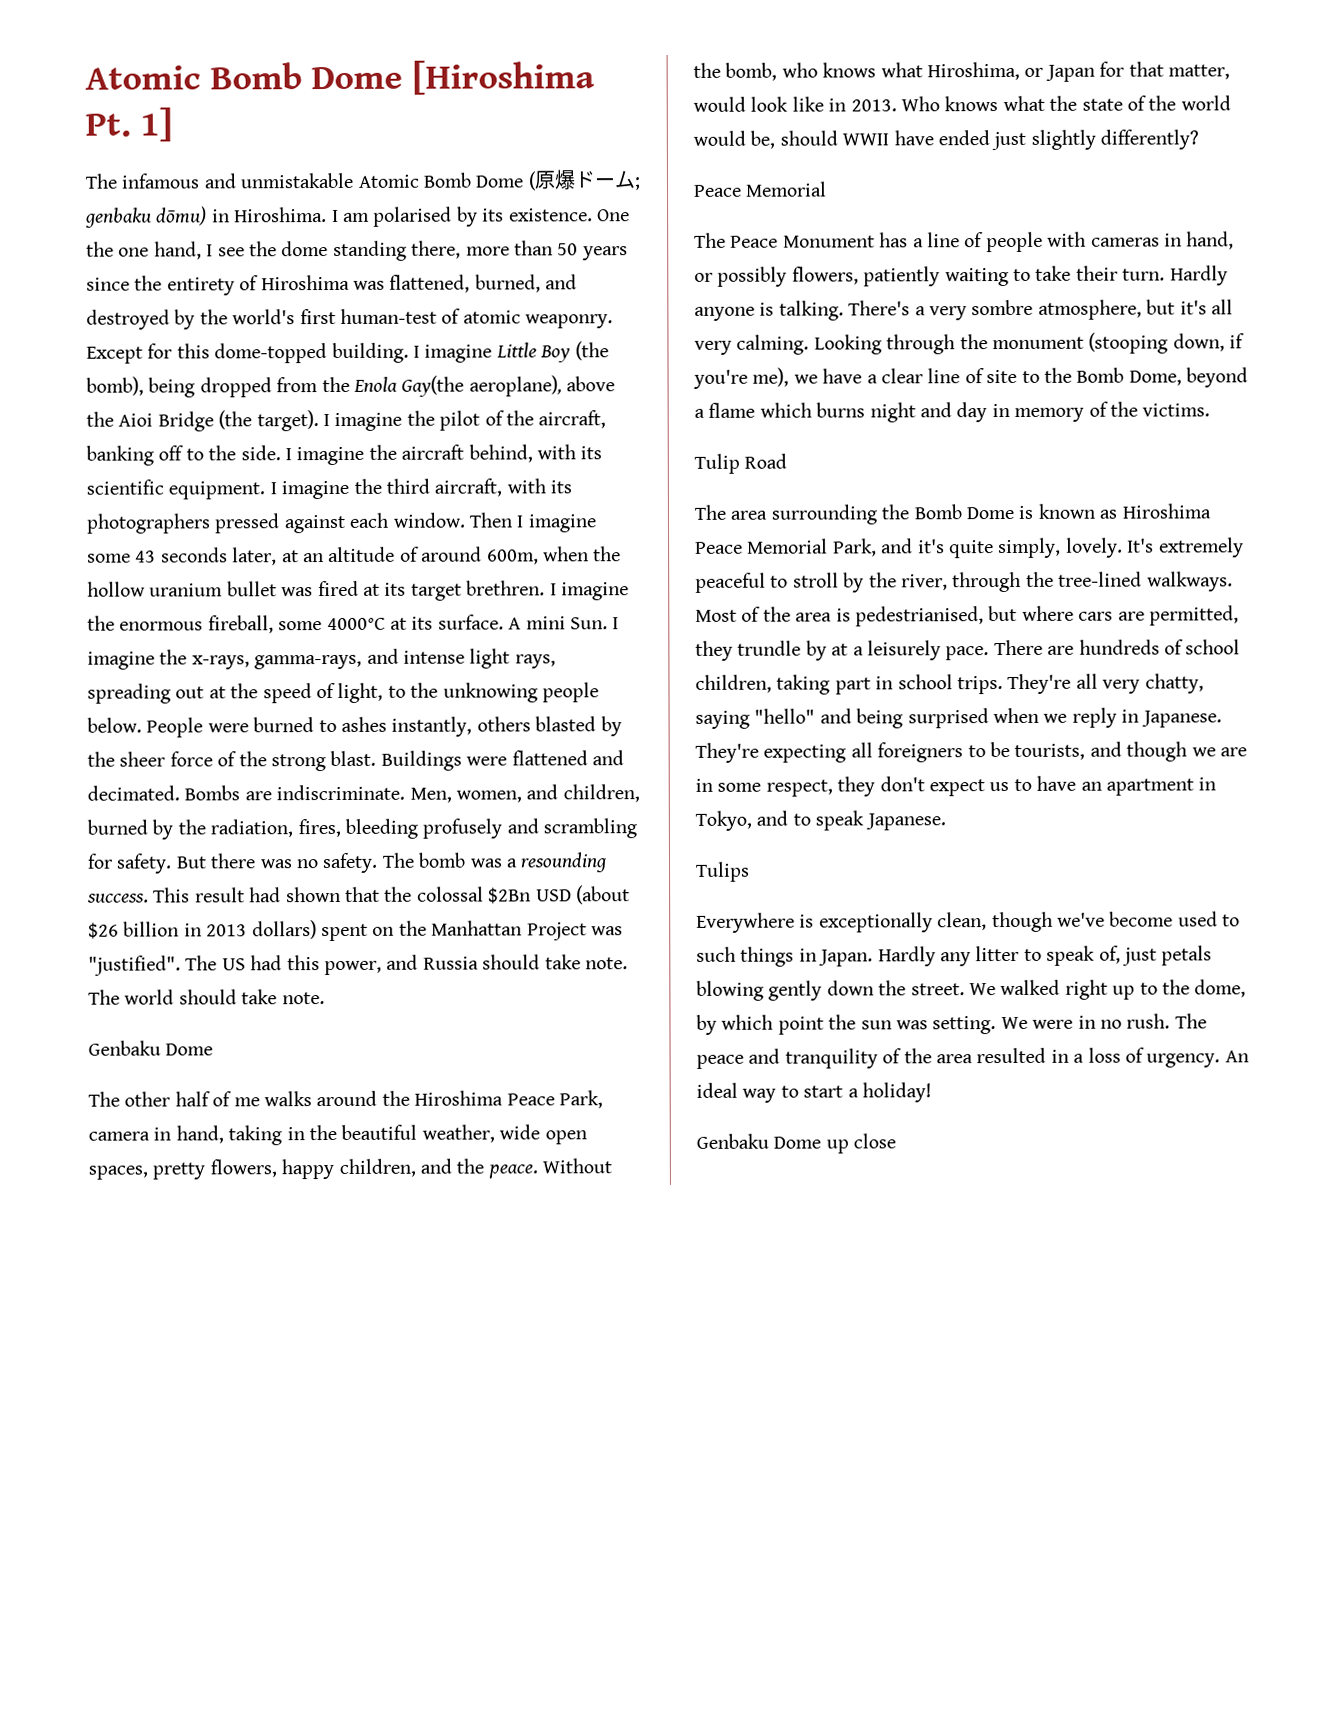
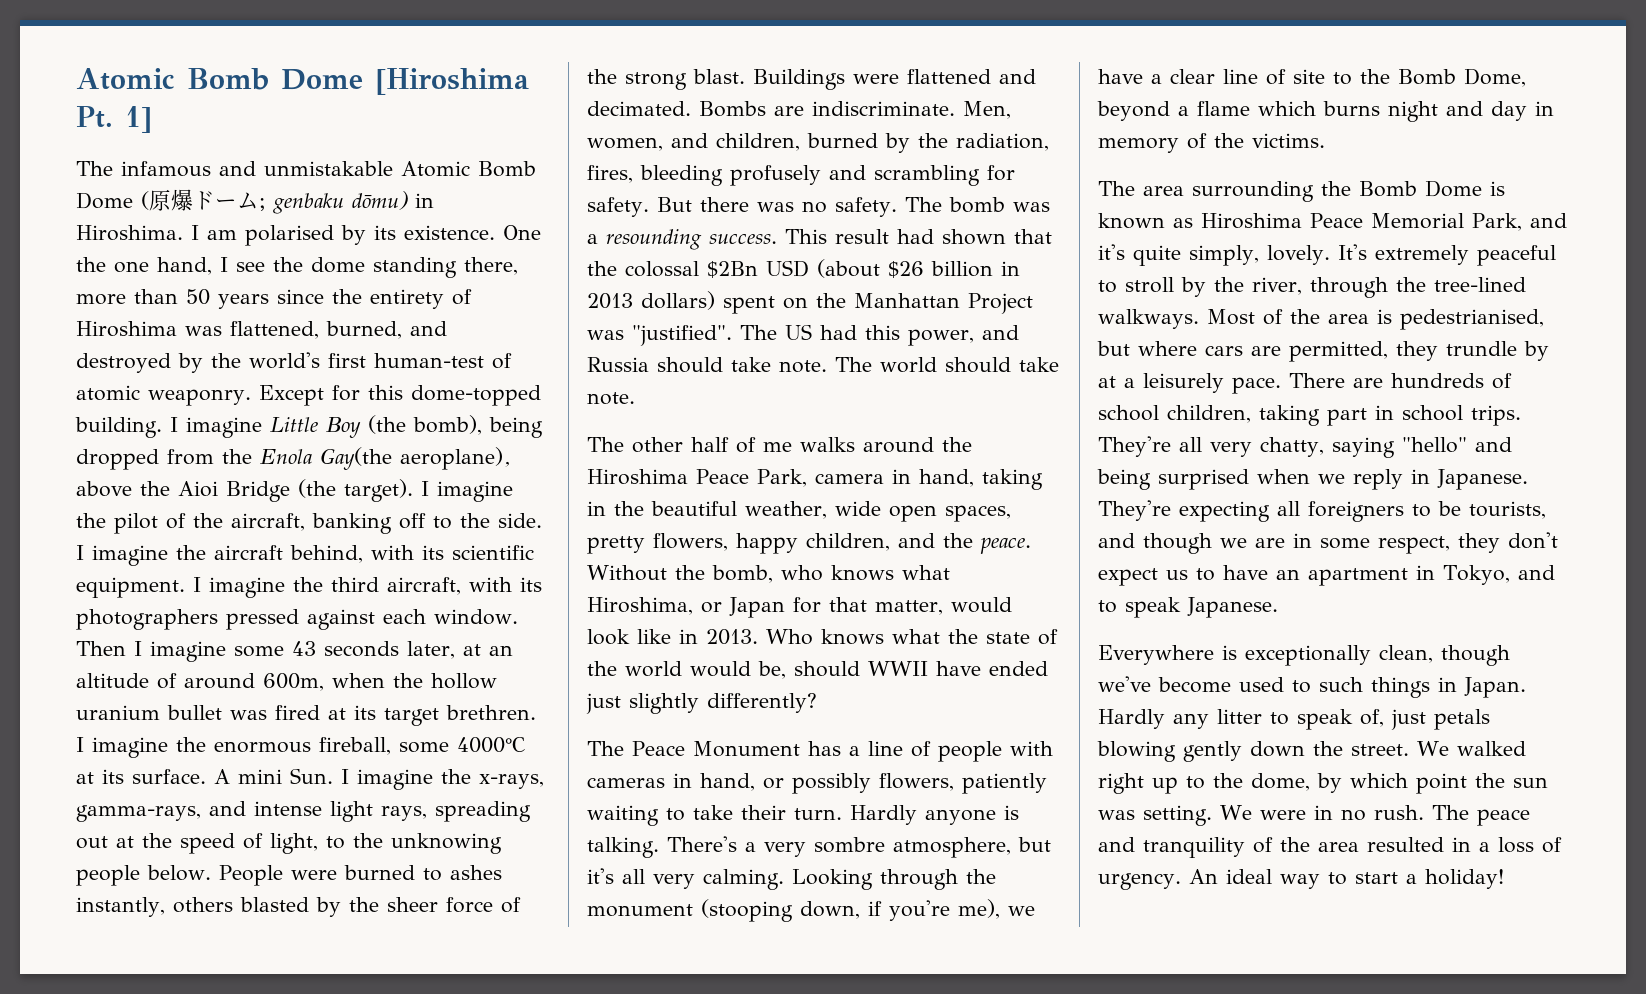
  The world should take note.
- Genbaku Dome
  Who knows what the state of the world would be, should WWII have ended just slightly differently?
- Peace Memorial
- Tulip Road
- Tulips
- Genbaku Dome up close

